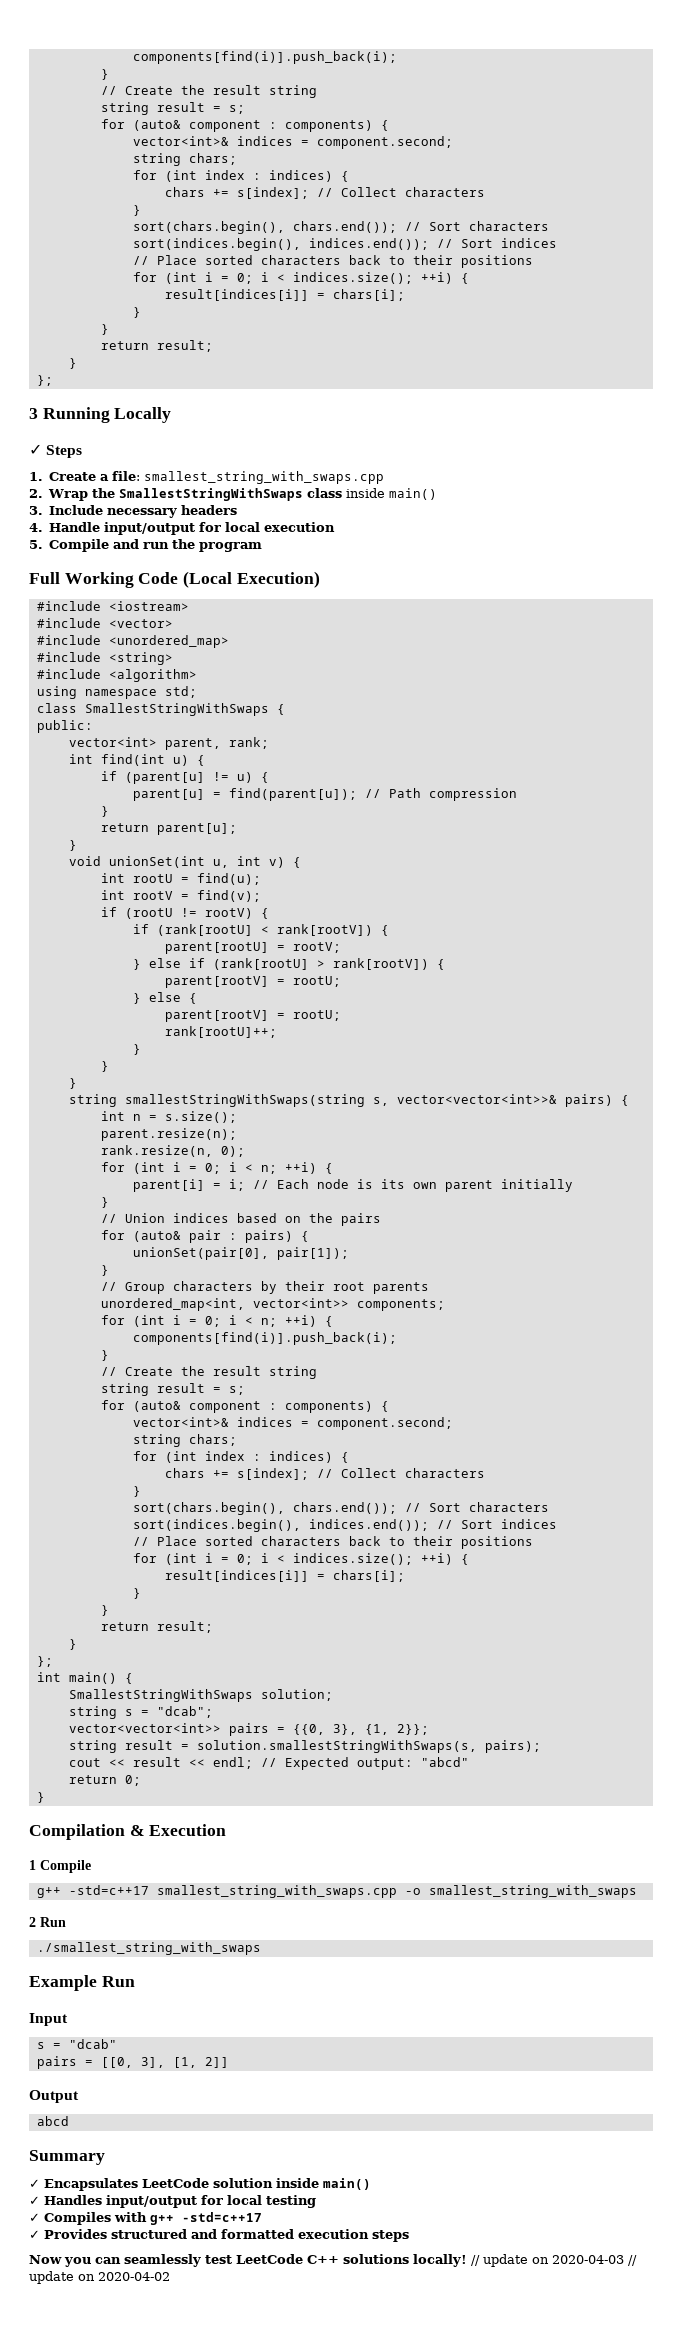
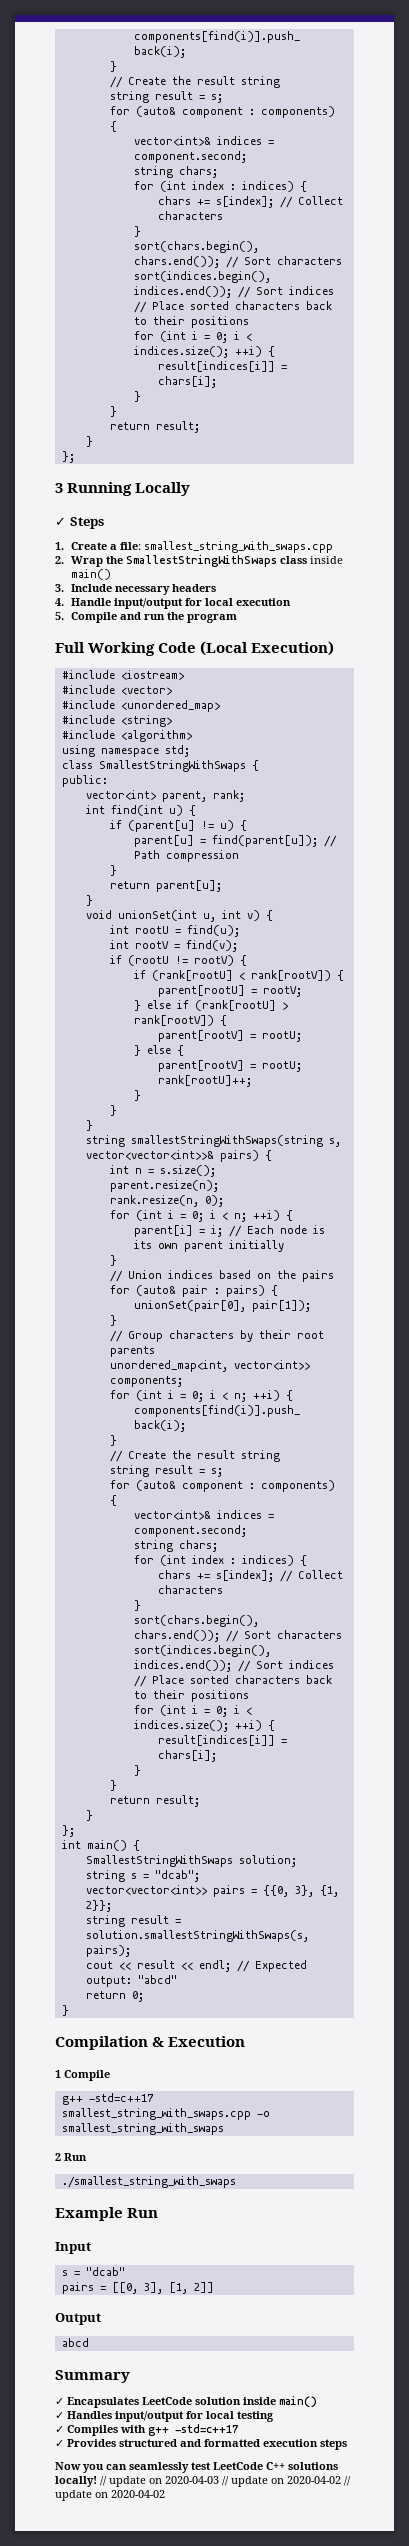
- // update on 2020-04-03 // update on 2020-04-02
+ // update on 2020-04-03 // update on 2020-04-02 // update on 2020-04-02

